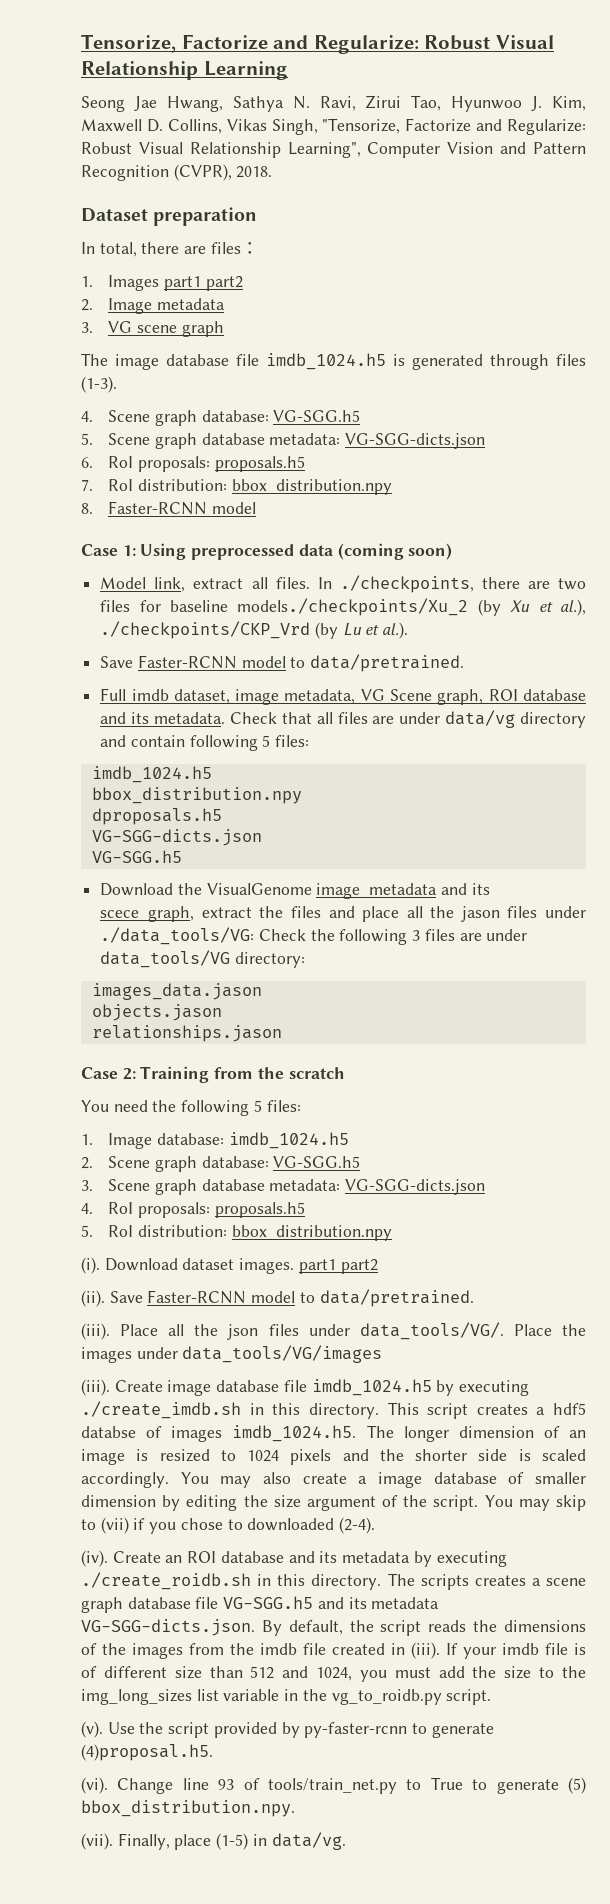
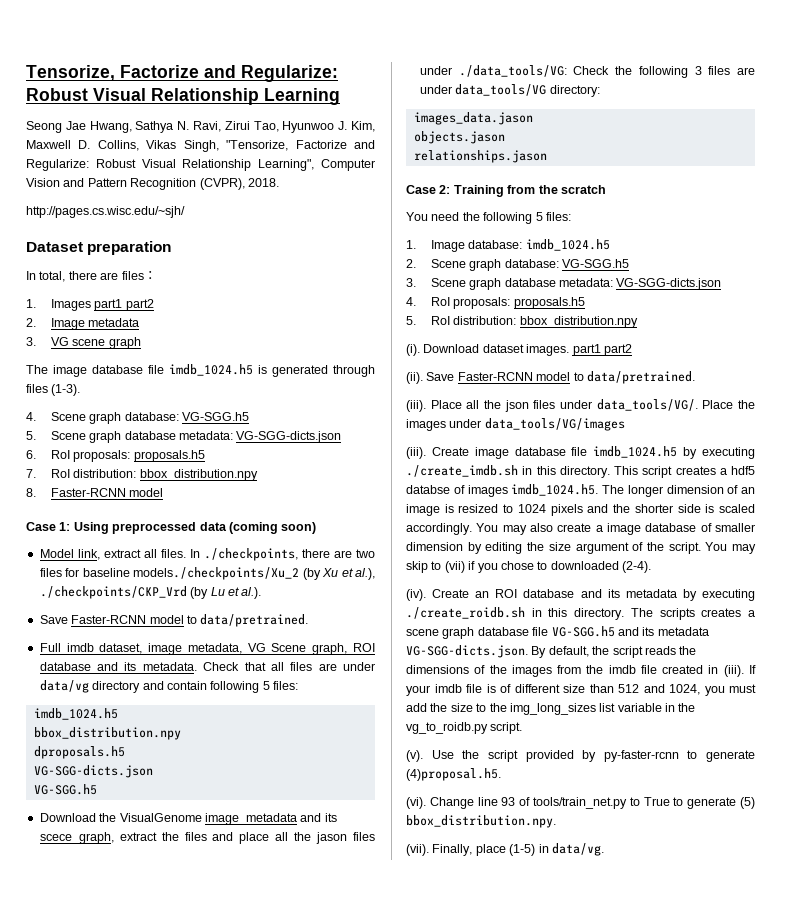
+ http://pages.cs.wisc.edu/~sjh/

